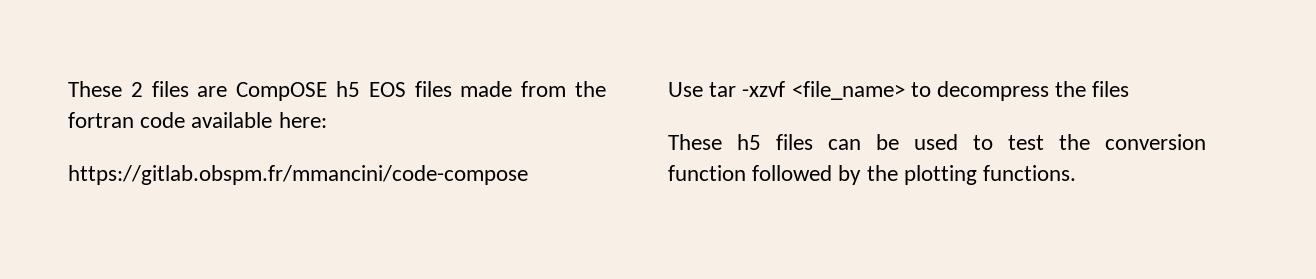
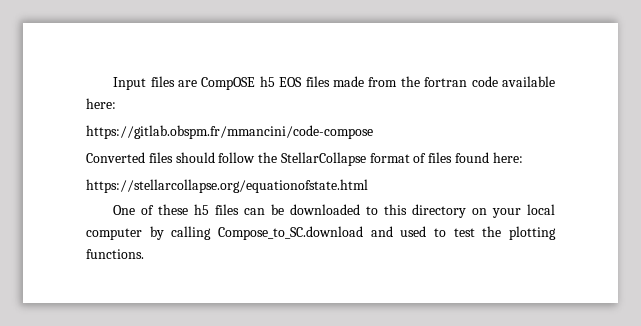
- These 2 files are CompOSE h5 EOS files made from the fortran code available here:
+ Input files are CompOSE h5 EOS files made from the fortran code available here:
- Use tar -xzvf <file_name> to decompress the files
- These h5 files can be used to test the conversion function followed by the plotting functions.
+ Converted files should follow the StellarCollapse format of files found here:
+ https://stellarcollapse.org/equationofstate.html
+ One of these h5 files can be downloaded to this directory on your local computer by calling Compose_to_SC.download and used to test the plotting functions.

